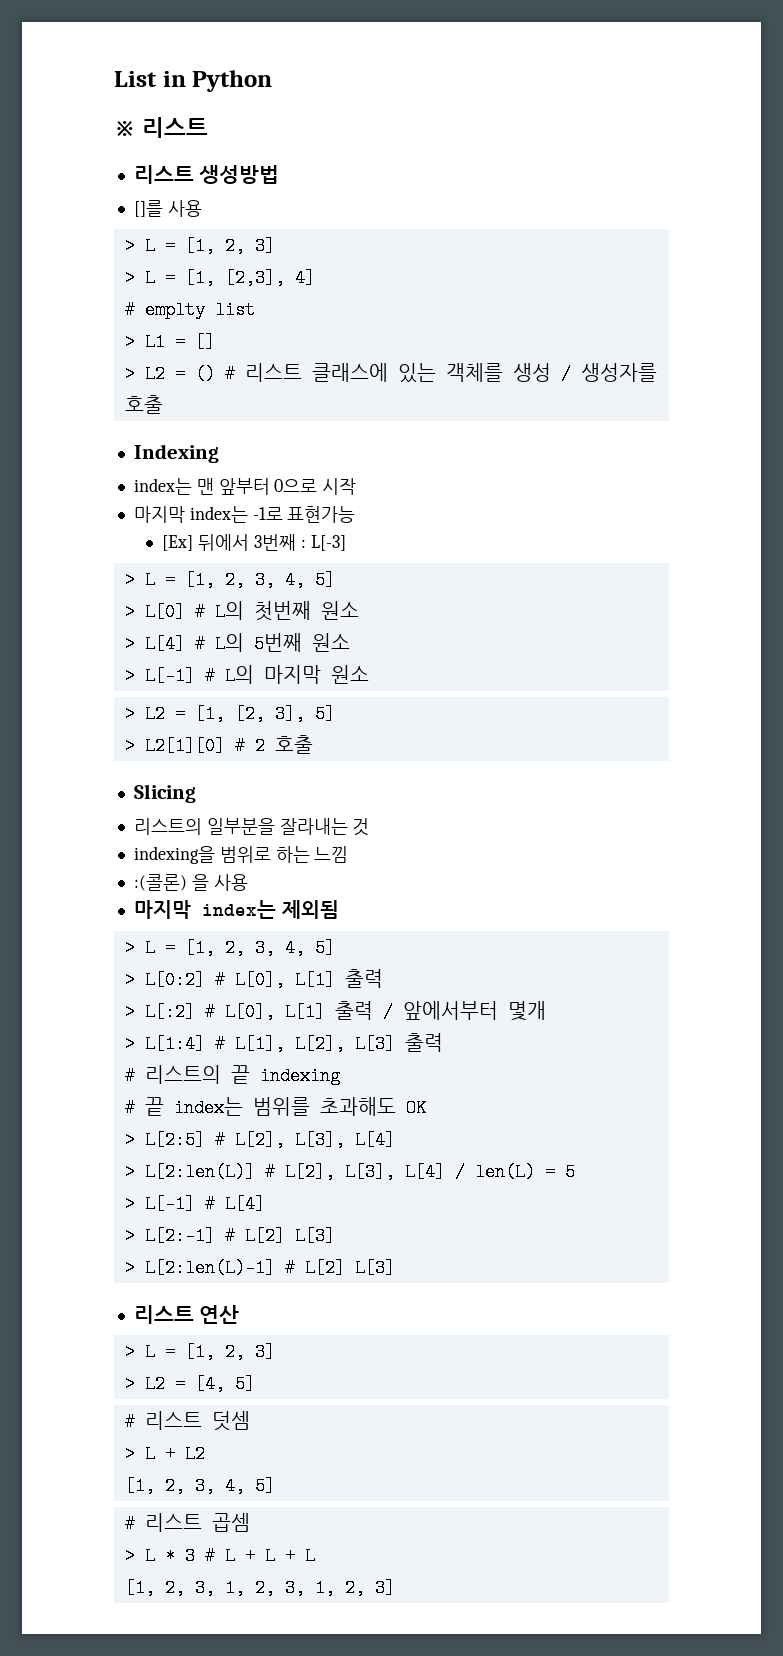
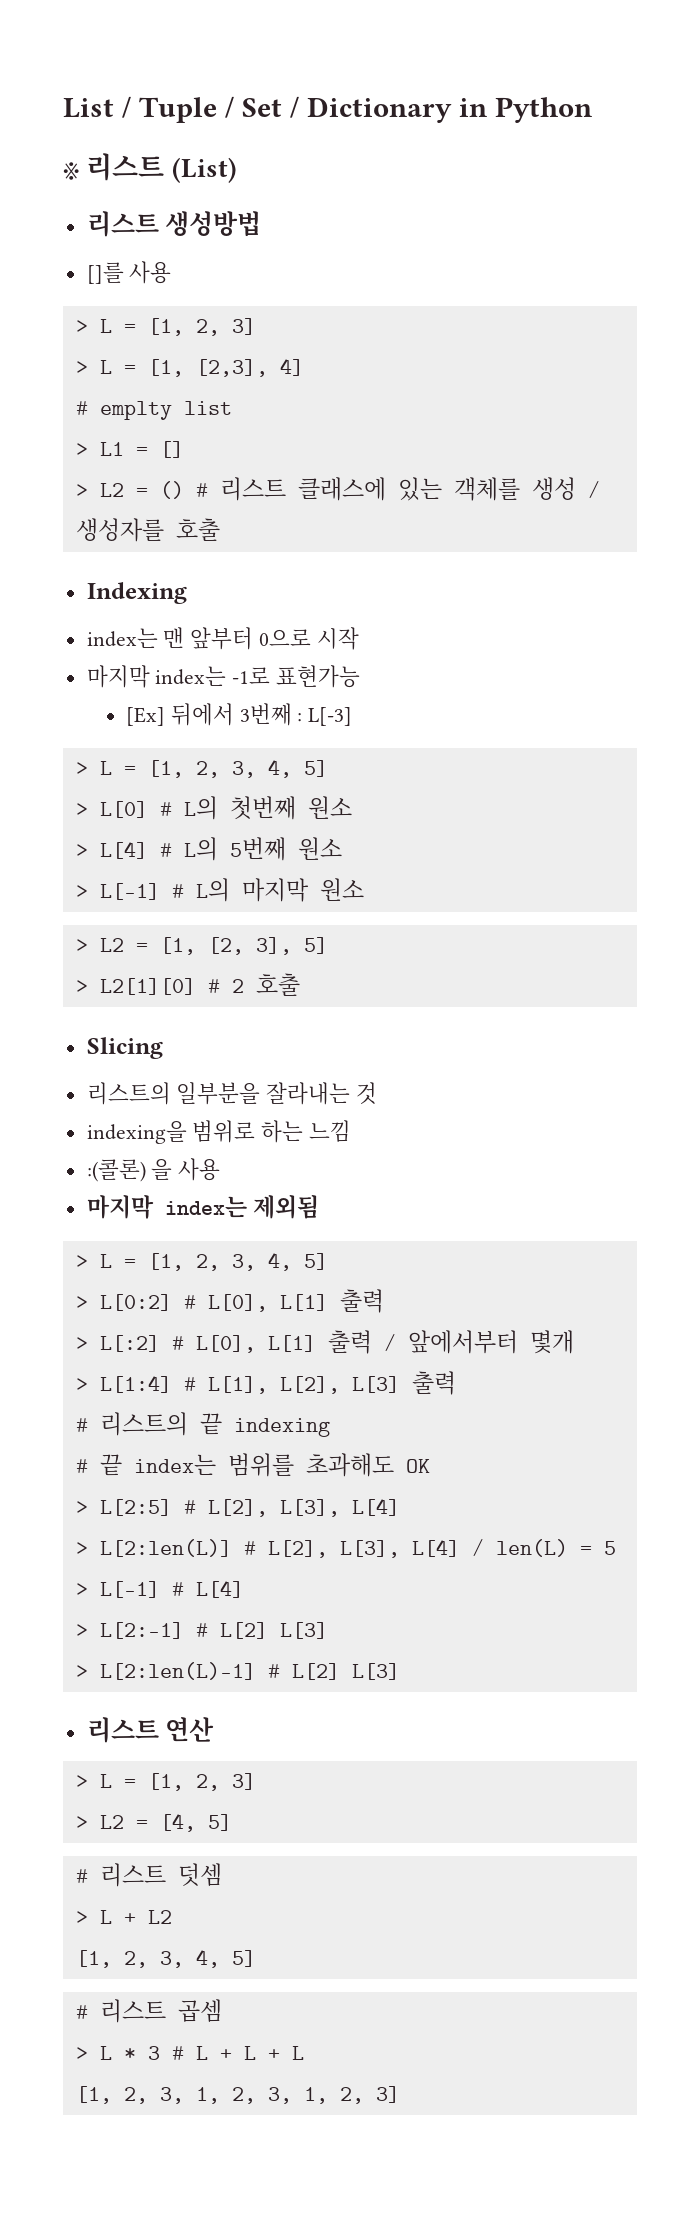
- List in Python
+ List / Tuple / Set / Dictionary in Python
- ※ 리스트
+ ※ 리스트 (List)

